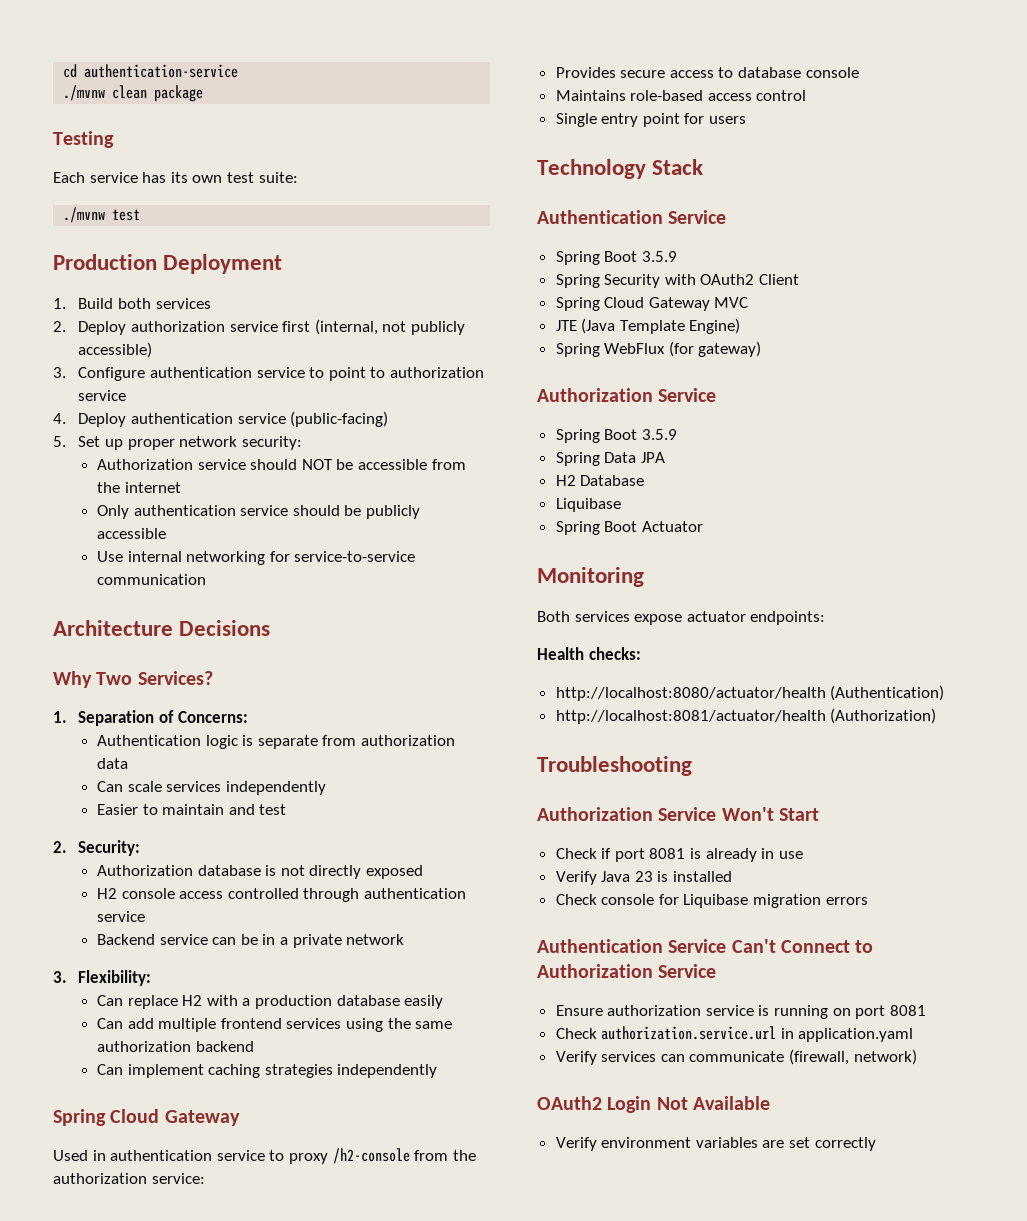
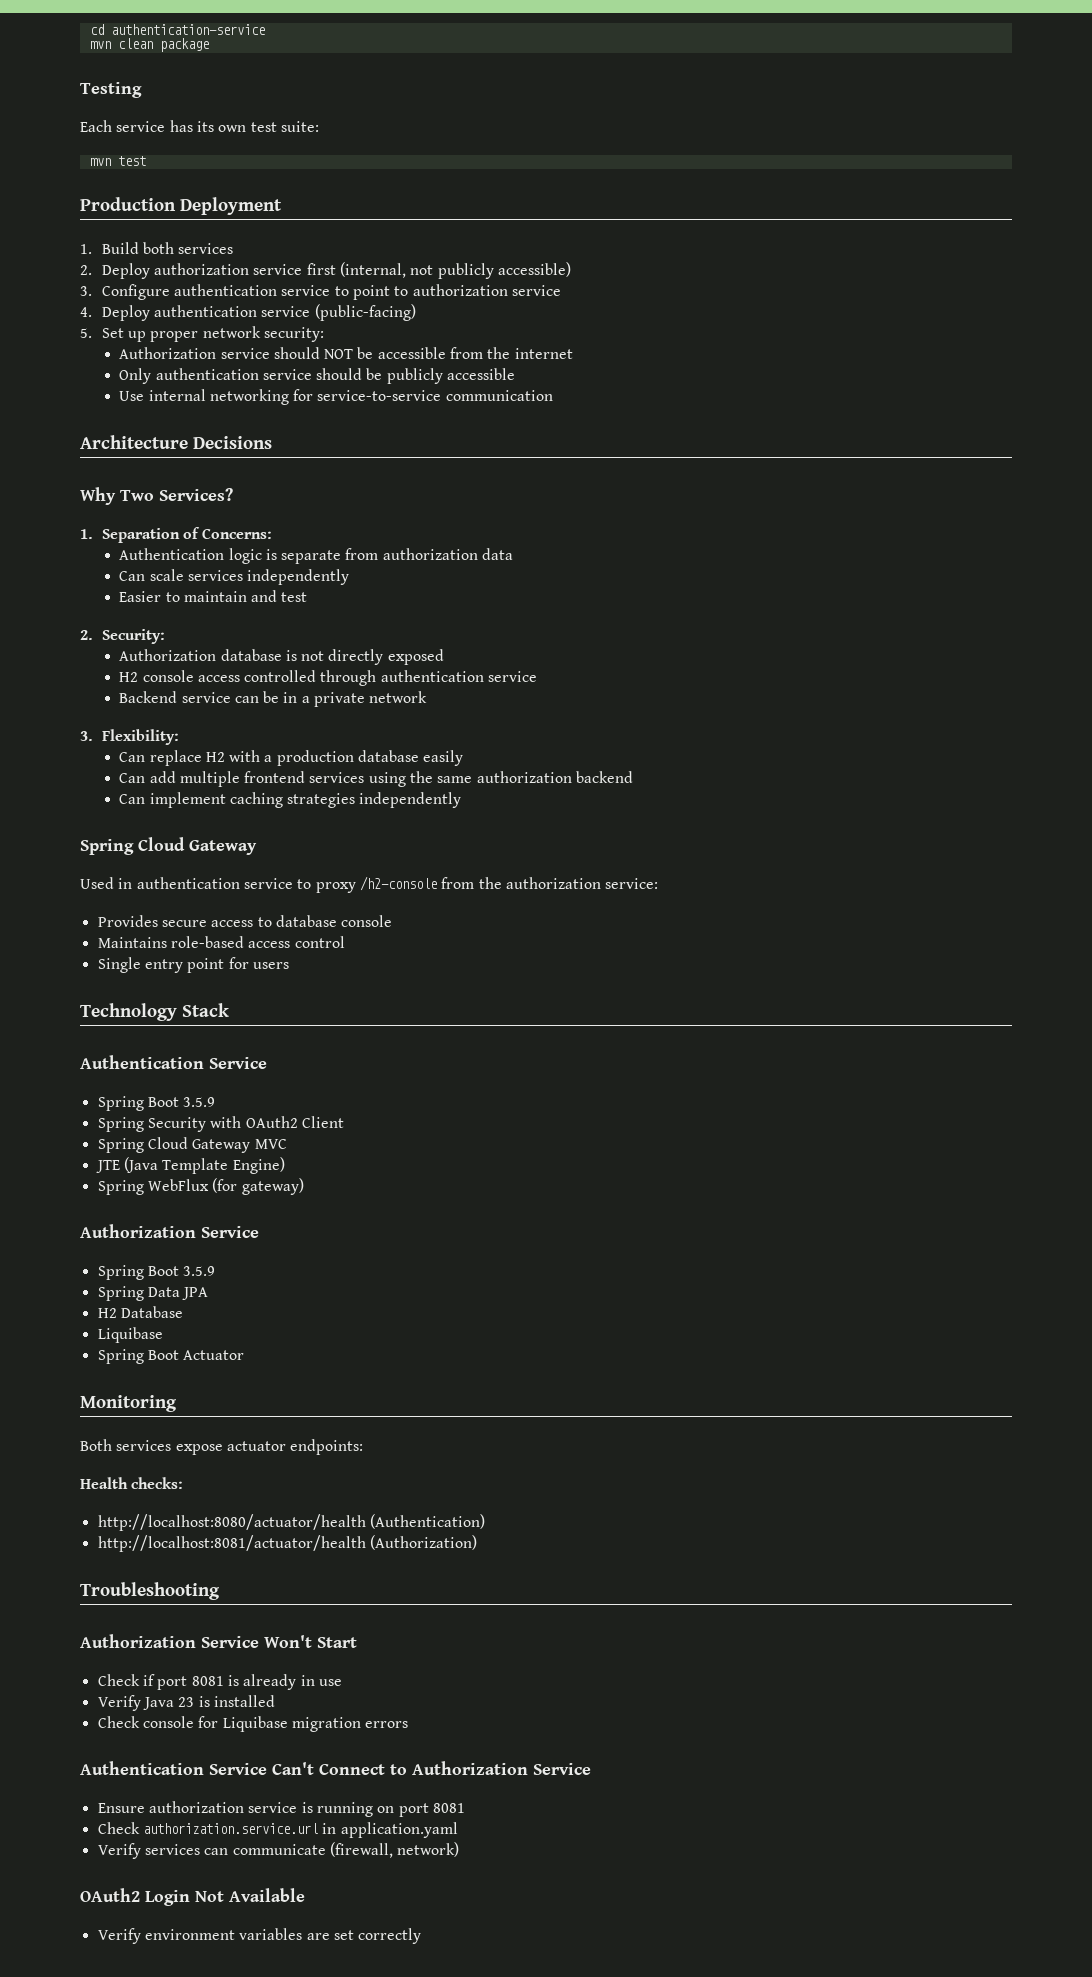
- ./mvnw clean package
+ mvn clean package
- ./mvnw test
+ mvn test

